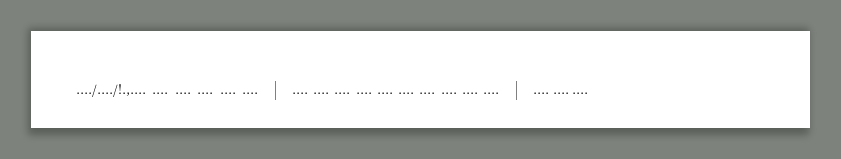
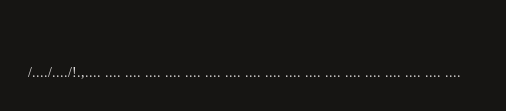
- ..../..../!.,.... .... .... .... .... .... .... .... .... .... .... .... .... .... .... .... .... .... ....
+ /..../..../!.,.... .... .... .... .... .... .... .... .... .... .... .... .... .... .... .... .... .... ....

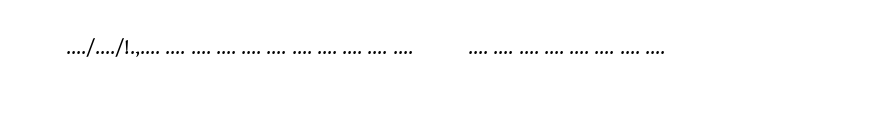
- /..../..../!.,.... .... .... .... .... .... .... .... .... .... .... .... .... .... .... .... .... .... ....
+ ..../..../!.,.... .... .... .... .... .... .... .... .... .... .... .... .... .... .... .... .... .... ....

